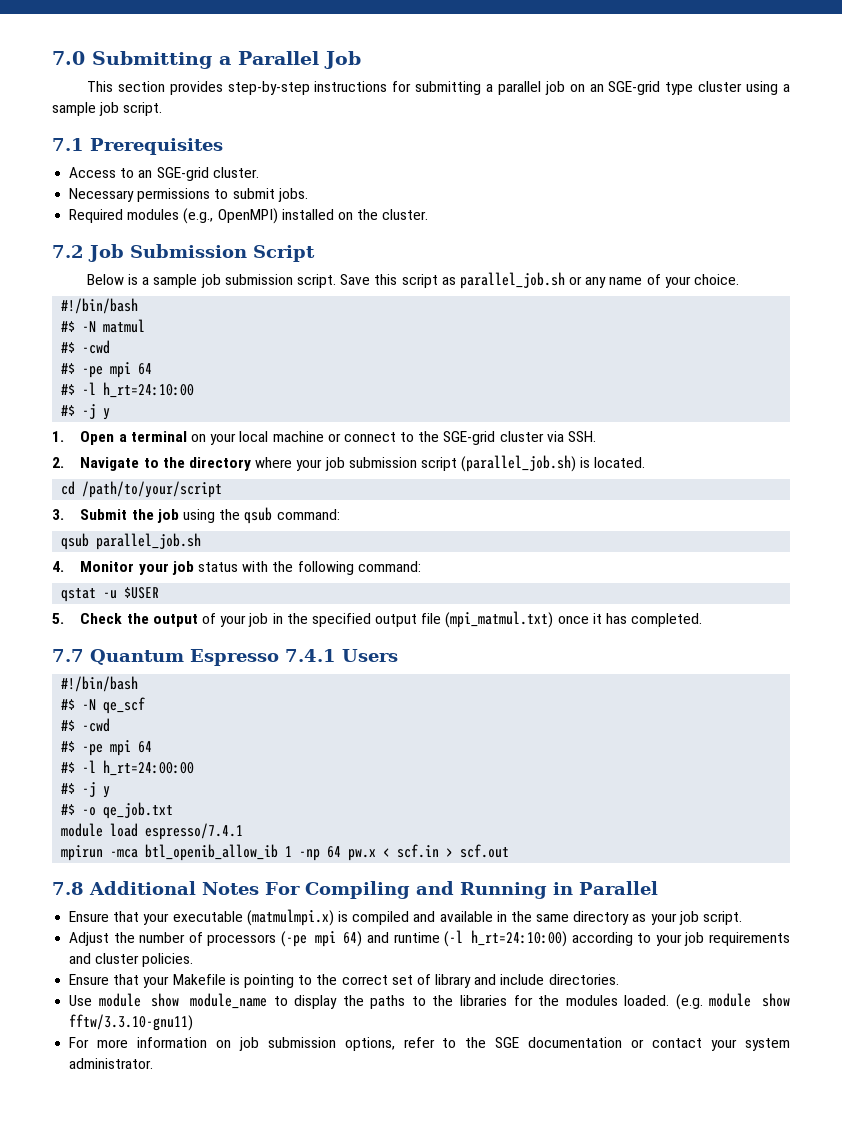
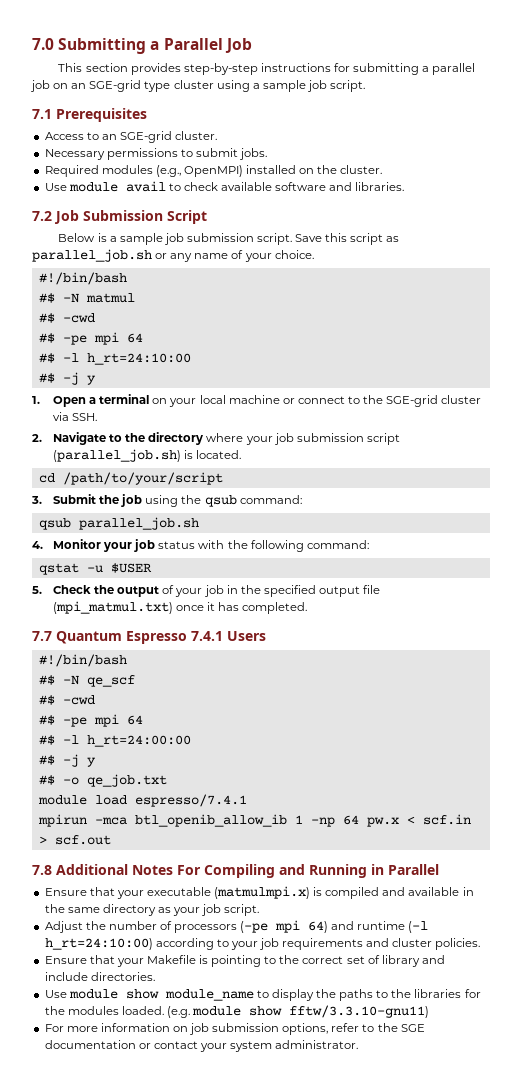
+ Use module avail to check available software and libraries.

